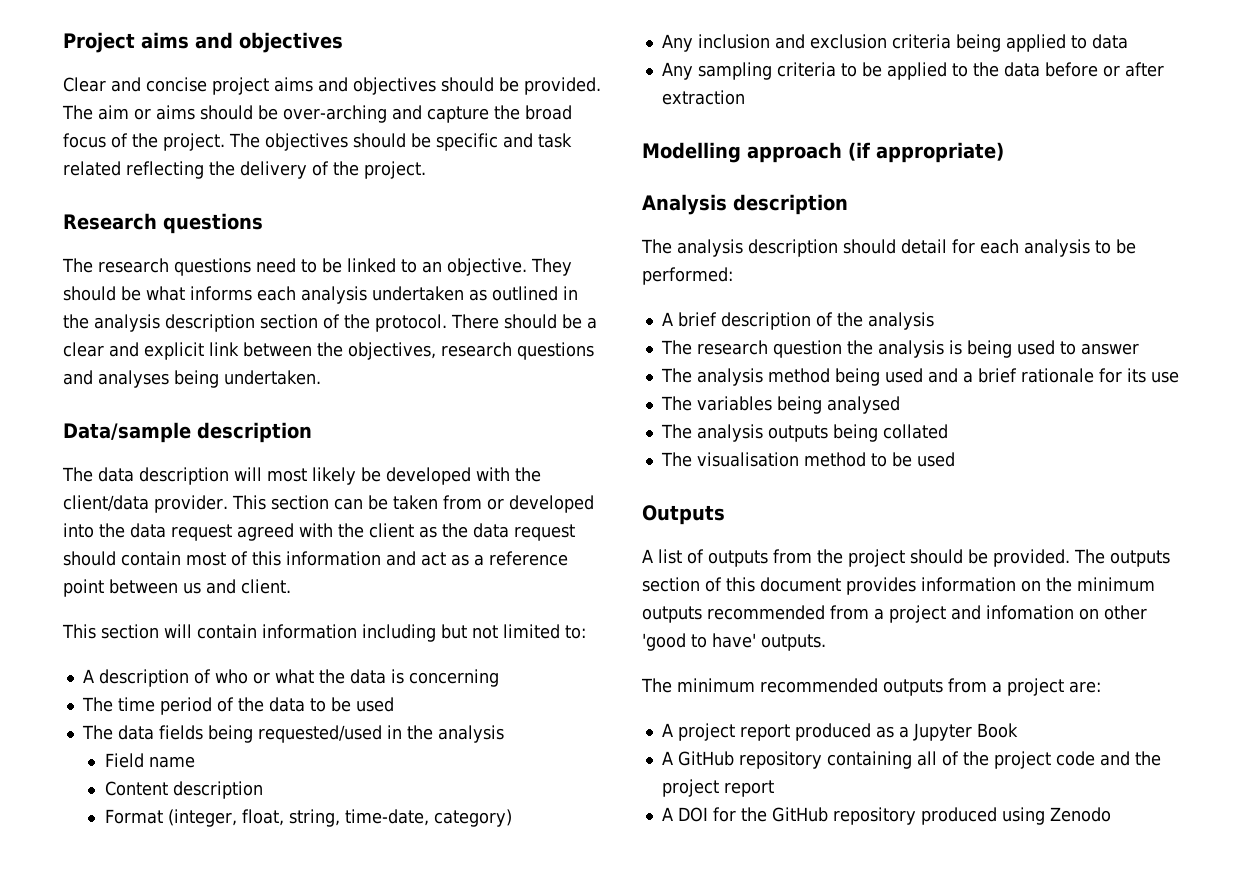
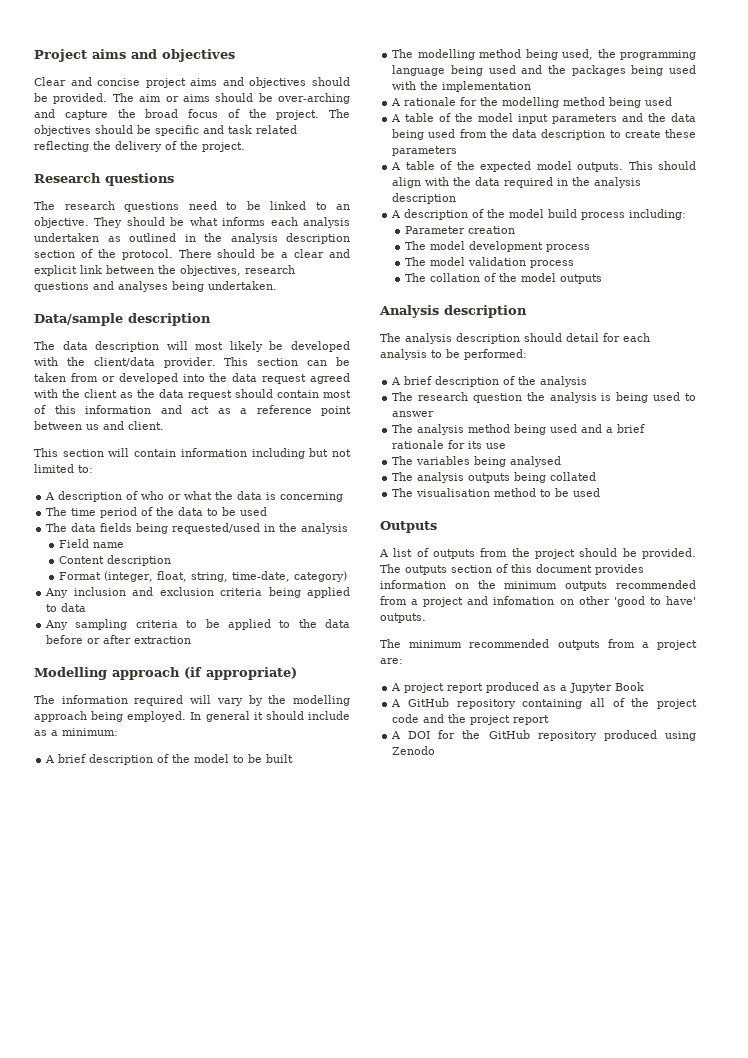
+ The information required will vary by the modelling approach being employed. In general it should include as a minimum:
+ A brief description of the model to be built
+ The modelling method being used, the programming language being used and the packages being used with the implementation
+ A rationale for the modelling method being used
+ A table of the model input parameters and the data being used from the data description to create these parameters
+ A table of the expected model outputs. This should align with the data required in the analysis description
+ A description of the model build process including:
+ Parameter creation
+ The model development process
+ The model validation process
+ The collation of the model outputs

